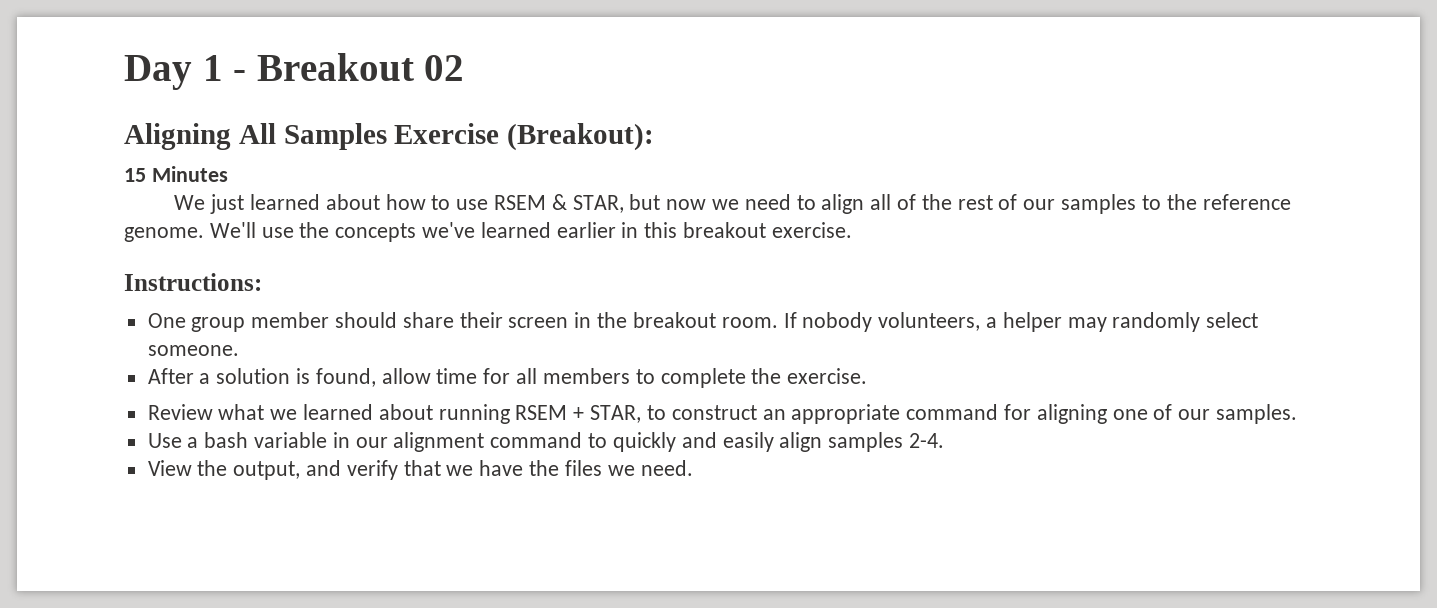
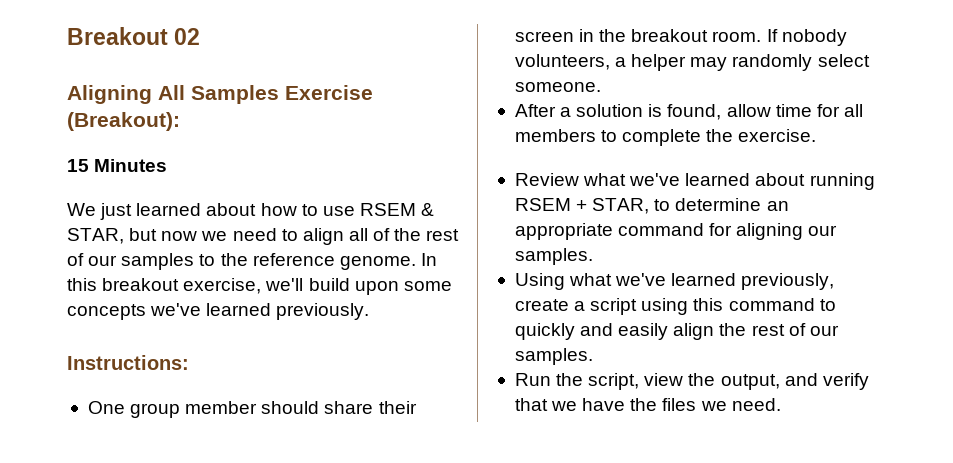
- Day 1 - Breakout 02
+ Breakout 02
- We'll use the concepts we've learned earlier in this breakout exercise.
+ In this breakout exercise, we'll build upon some concepts we've learned previously.
- Review what we learned about running RSEM + STAR, to construct an appropriate command for aligning one of our samples.
- Use a bash variable in our alignment command to quickly and easily align samples 2-4.
- View the output, and verify that we have the files we need.
+ Review what we've learned about running RSEM + STAR, to determine an appropriate command for aligning our samples.
+ Using what we've learned previously, create a script using this command to quickly and easily align the rest of our samples.
+ Run the script, view the output, and verify that we have the files we need.

